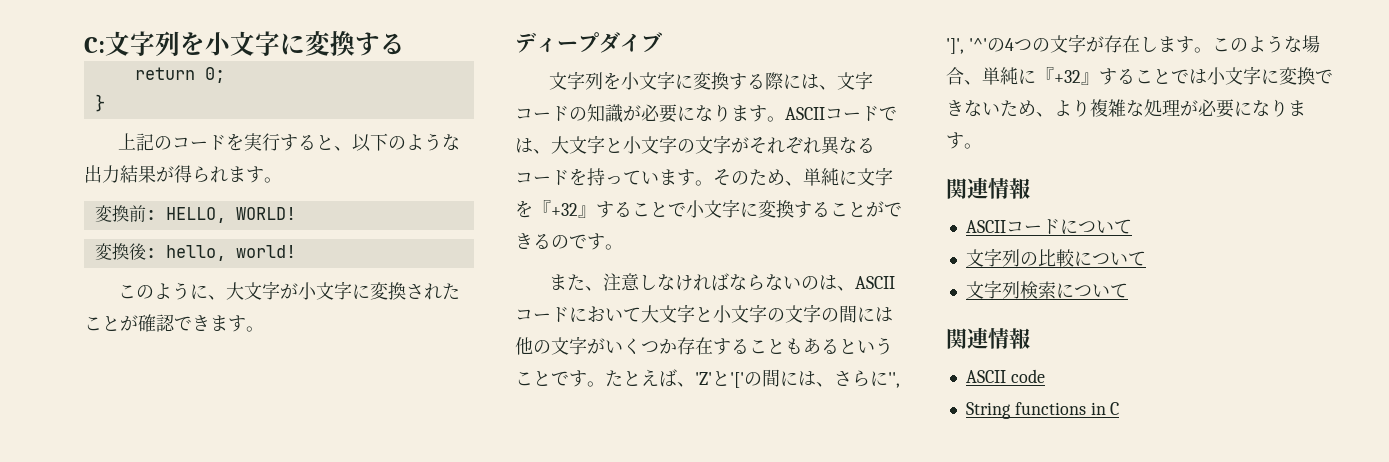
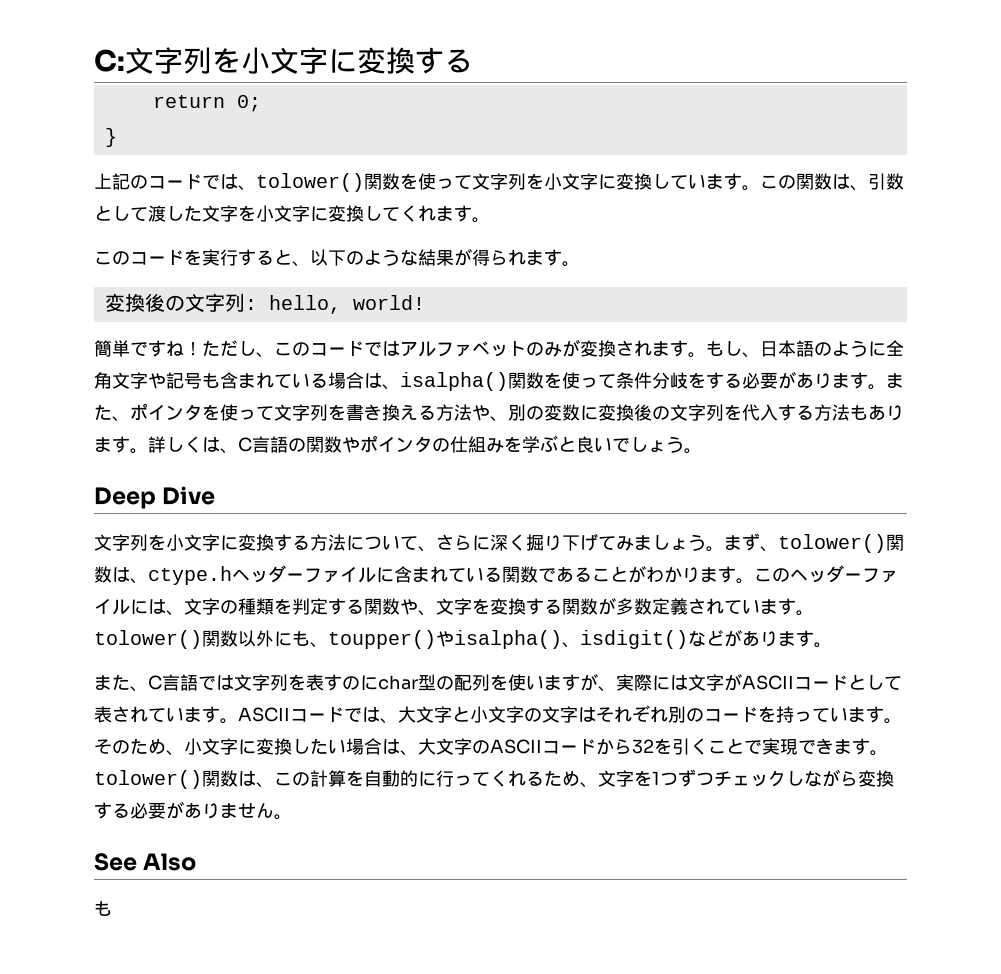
- 上記のコードを実行すると、以下のような出力結果が得られます。
+ 上記のコードでは、tolower()関数を使って文字列を小文字に変換しています。この関数は、引数として渡した文字を小文字に変換してくれます。
+ このコードを実行すると、以下のような結果が得られます。
- 変換前: HELLO, WORLD!
- 変換後: hello, world!
+ 変換後の文字列: hello, world!
- このように、大文字が小文字に変換されたことが確認できます。
- ディープダイブ
- 文字列を小文字に変換する際には、文字コードの知識が必要になります。
+ 簡単ですね！ただし、このコードではアルファベットのみが変換されます。もし、日本語のように全角文字や記号も含まれている場合は、isalpha()関数を使って条件分岐をする必要があります。また、ポインタを使って文字列を書き換える方法や、別の変数に変換後の文字列を代入する方法もあります。詳しくは、C言語の関数やポインタの仕組みを学ぶと良いでしょう。
+ Deep Dive
+ 文字列を小文字に変換する方法について、さらに深く掘り下げてみましょう。まず、tolower()関数は、ctype.hヘッダーファイルに含まれている関数であることがわかります。このヘッダーファイルには、文字の種類を判定する関数や、文字を変換する関数が多数定義されています。tolower()関数以外にも、toupper()やisalpha()、isdigit()などがあります。
+ また、C言語では文字列を表すのにchar型の配列を使いますが、実際には文字がASCIIコードとして表されています。
- ASCIIコードでは、大文字と小文字の文字がそれぞれ異なるコードを持っています。
+ ASCIIコードでは、大文字と小文字の文字はそれぞれ別のコードを持っています。
- そのため、単純に文字を『+32』することで小文字に変換することができるのです。
- また、注意しなければならないのは、ASCIIコードにおいて大文字と小文字の文字の間には他の文字がいくつか存在することもあるということです。たとえば、'Z'と'['の間には、さらに'', ']', '^'の4つの文字が存在します。このような場合、単純に『+32』することでは小文字に変換できないため、より複雑な処理が必要になります。
- 関連情報
- ASCIIコードについて
- 文字列の比較について
- 文字列検索について
- 関連情報
- ASCII code
- String functions in C
+ そのため、小文字に変換したい場合は、大文字のASCIIコードから32を引くことで実現できます。tolower()関数は、この計算を自動的に行ってくれるため、文字を1つずつチェックしながら変換する必要がありません。
+ See Also
+ も

